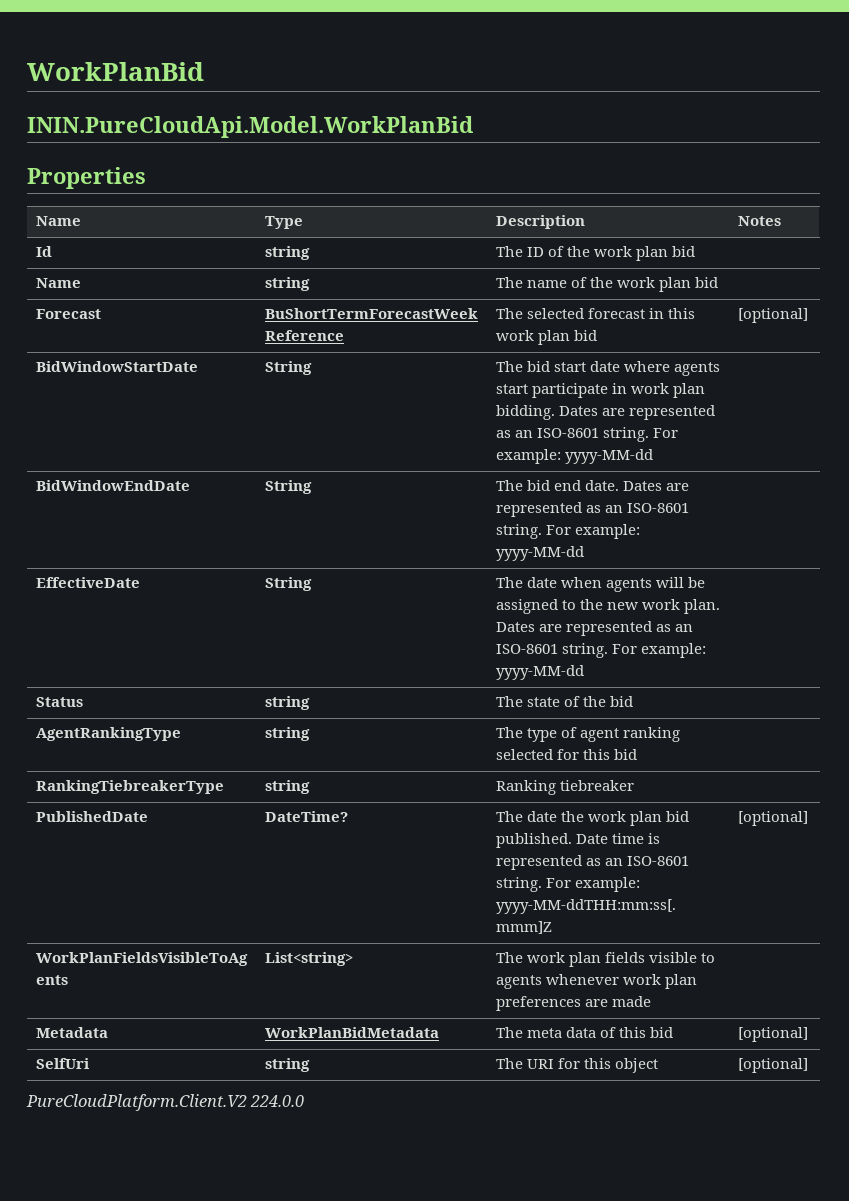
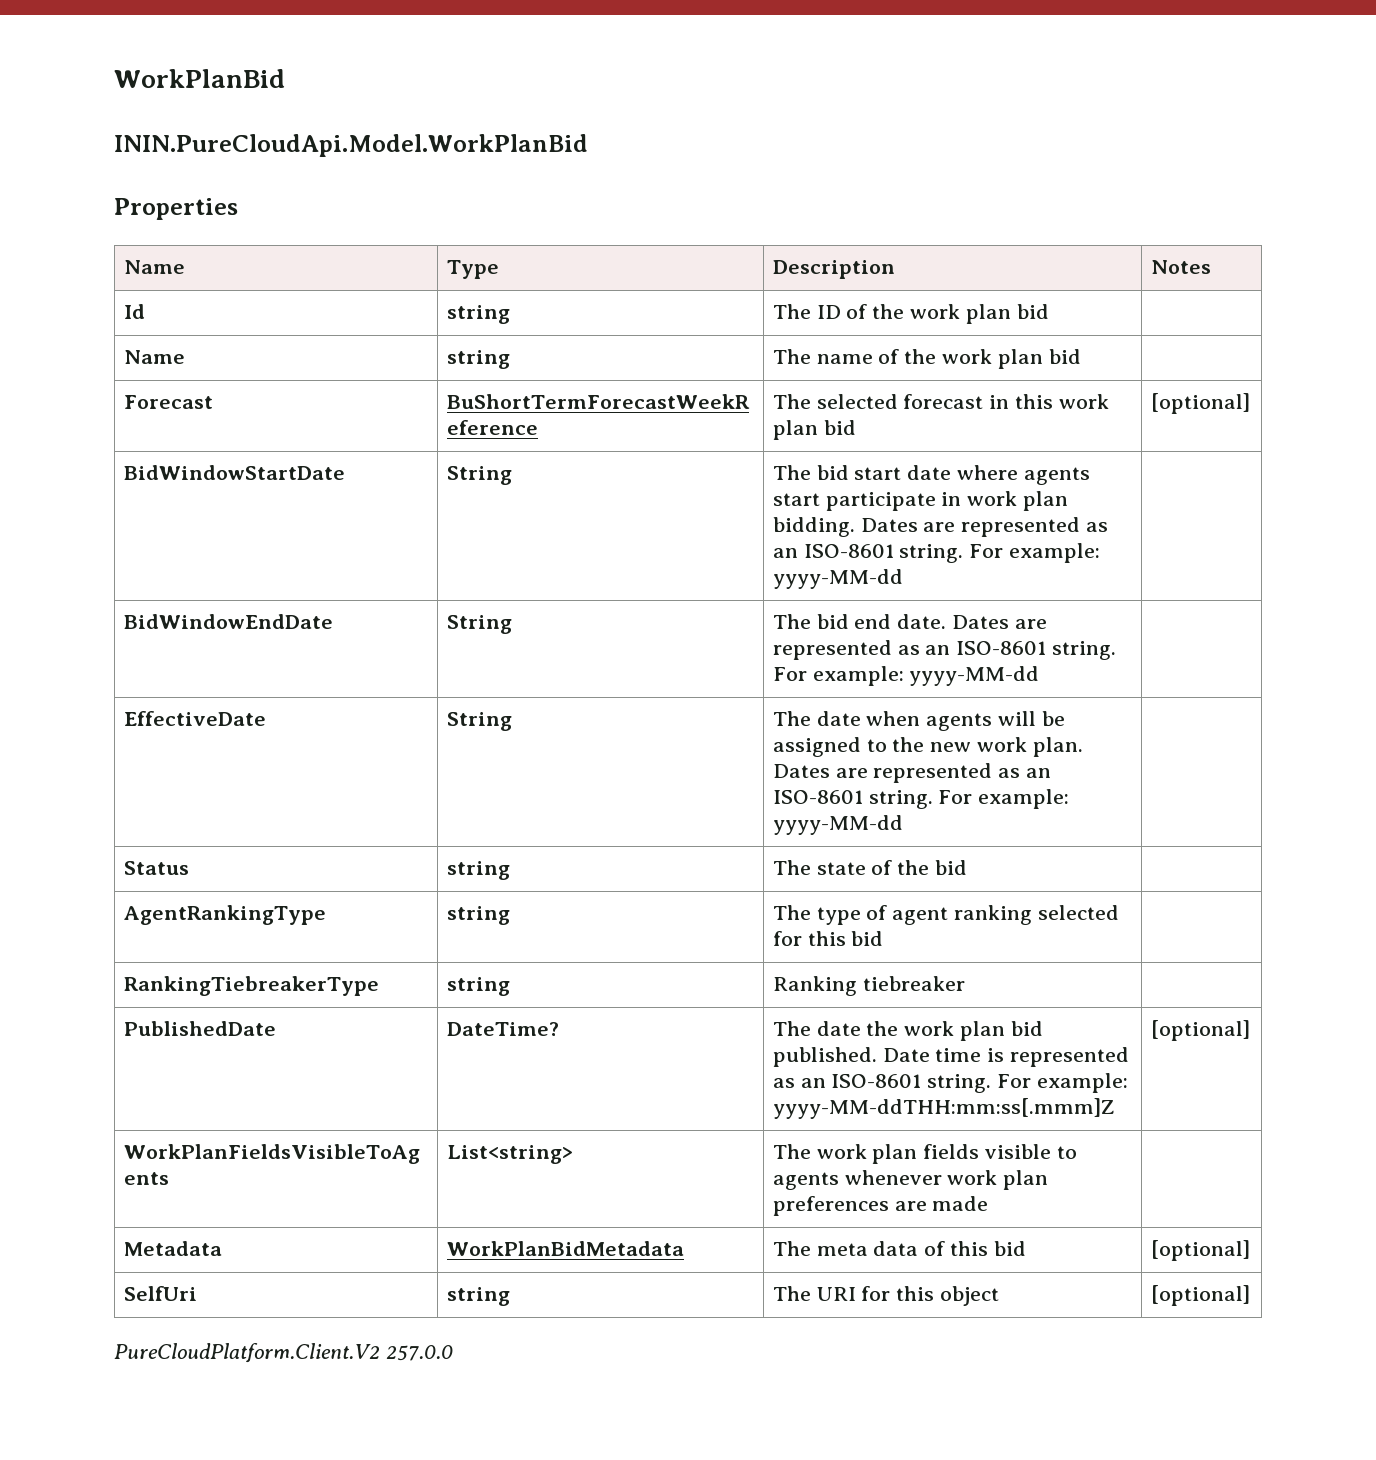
- PureCloudPlatform.Client.V2 224.0.0
+ PureCloudPlatform.Client.V2 257.0.0

